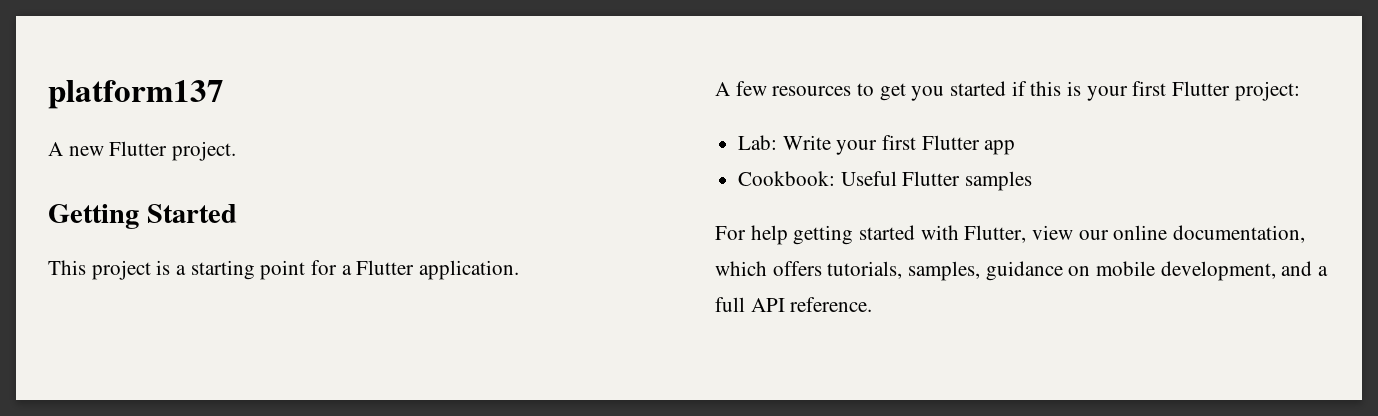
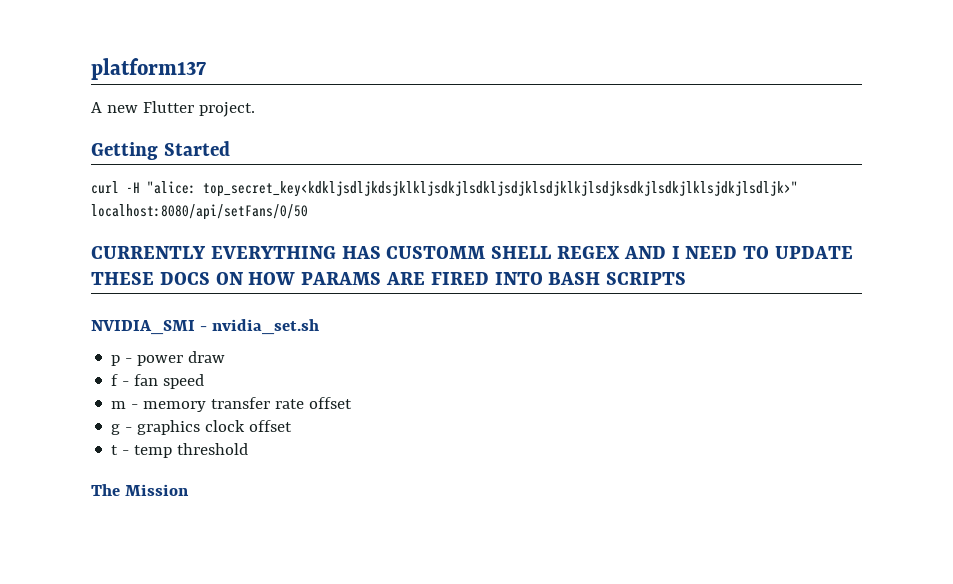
- This project is a starting point for a Flutter application.
- A few resources to get you started if this is your first Flutter project:
- Lab: Write your first Flutter app
- Cookbook: Useful Flutter samples
- For help getting started with Flutter, view our online documentation, which offers tutorials, samples, guidance on mobile development, and a full API reference.
+ curl -H "alice: top_secret_key<kdkljsdljkdsjklkljsdkjlsdkljsdjklsdjklkjlsdjksdkjlsdkjlklsjdkjlsdljk>" localhost:8080/api/setFans/0/50
+ CURRENTLY EVERYTHING HAS CUSTOMM SHELL REGEX AND I NEED TO UPDATE THESE DOCS ON HOW PARAMS ARE FIRED INTO BASH SCRIPTS
+ NVIDIA_SMI - nvidia_set.sh
+ p - power draw
+ f - fan speed
+ m - memory transfer rate offset
+ g - graphics clock offset
+ t - temp threshold
+ The Mission

